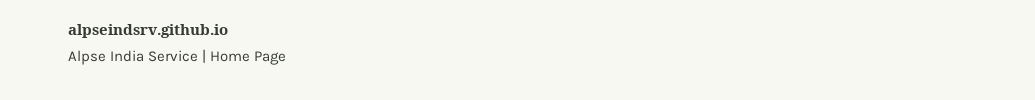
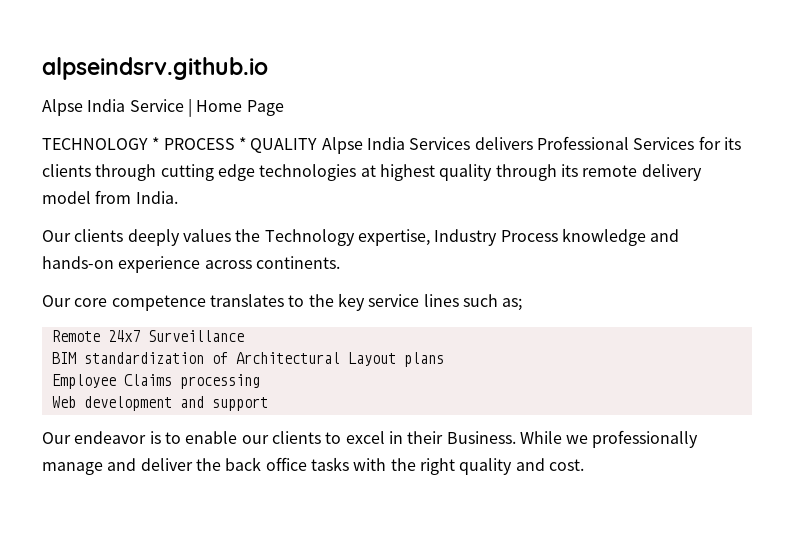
+ TECHNOLOGY * PROCESS * QUALITY Alpse India Services delivers Professional Services for its clients through cutting edge technologies at highest quality through its remote delivery model from India.
+ Our clients deeply values the Technology expertise, Industry Process knowledge and hands-on experience across continents.
+ Our core competence translates to the key service lines such as;
+ Remote 24x7 Surveillance
+ BIM standardization of Architectural Layout plans
+ Employee Claims processing
+ Web development and support
+ Our endeavor is to enable our clients to excel in their Business. While we professionally manage and deliver the back office tasks with the right quality and cost.

